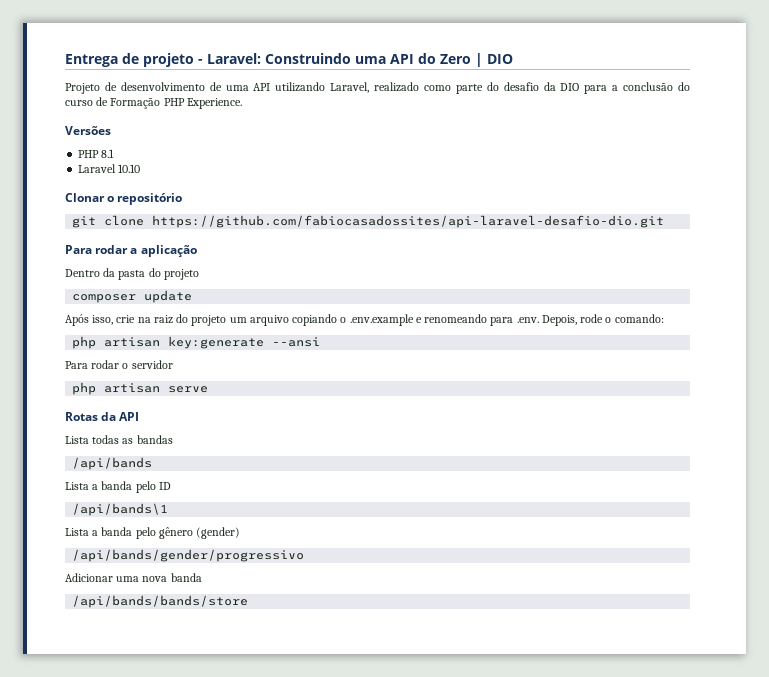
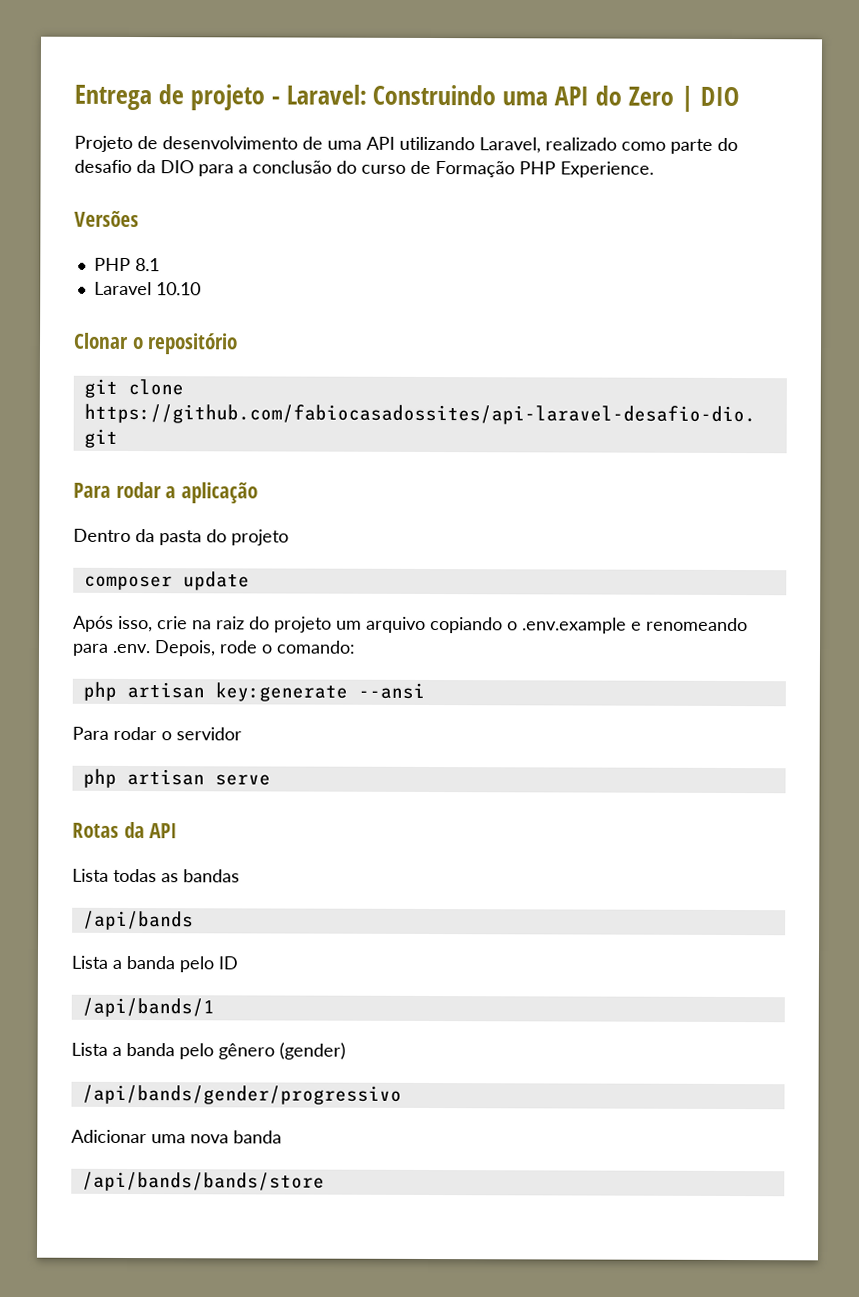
- /api/bands\1
+ /api/bands/1

